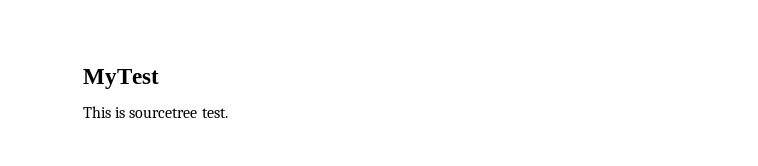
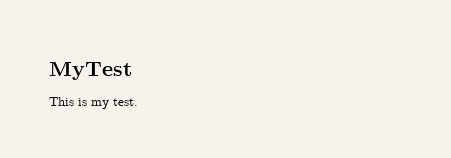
- This is sourcetree test.
+ This is my test.

